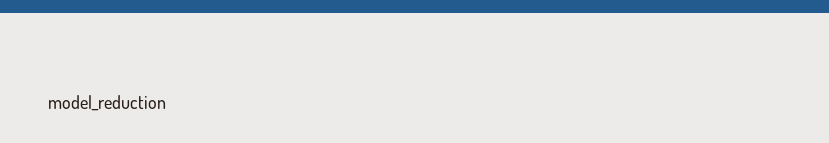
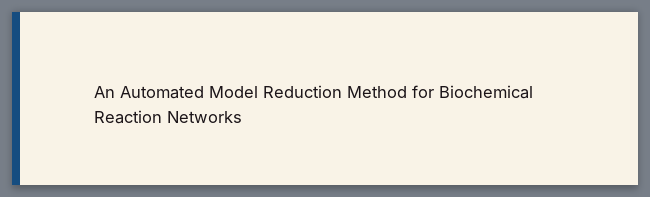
- model_reduction
+ An Automated Model Reduction Method for Biochemical Reaction Networks

